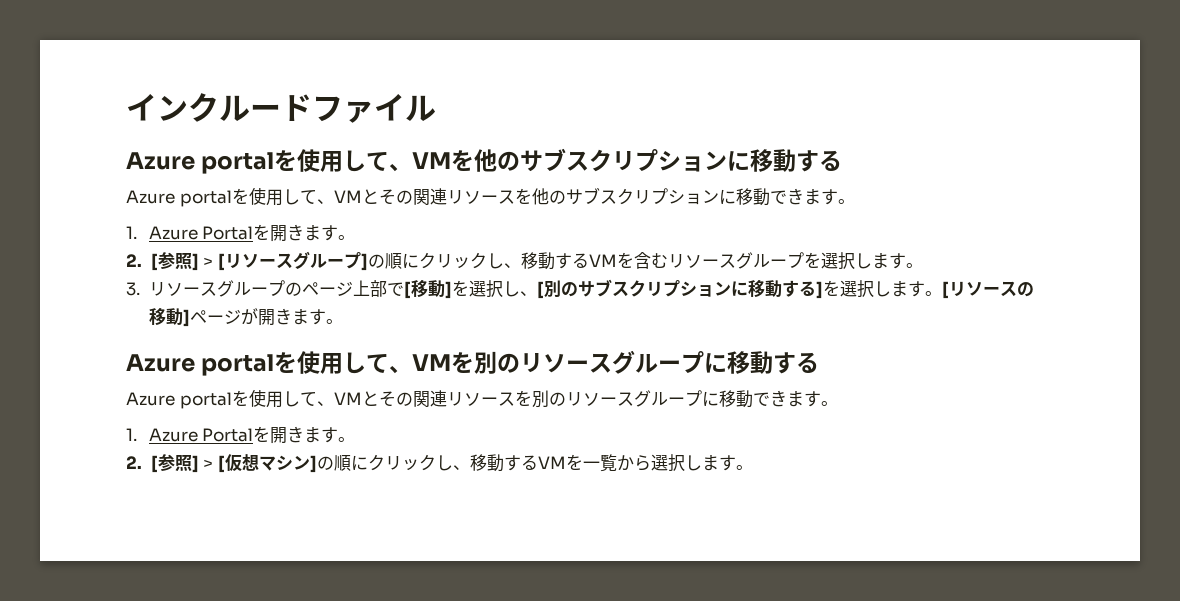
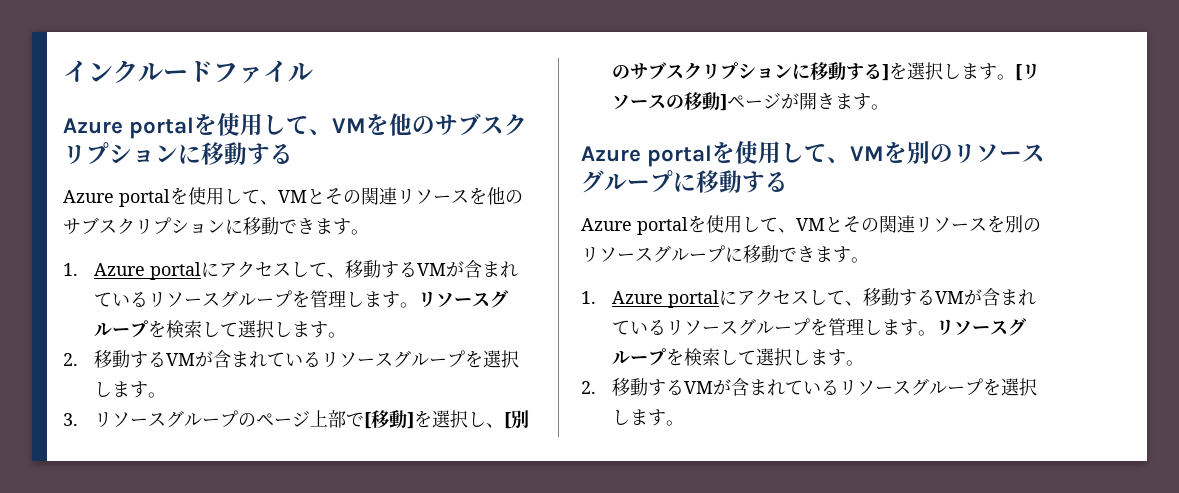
  Azure portalを使用して、VMとその関連リソースを他のサブスクリプションに移動できます。
- 1. Azure Portalを開きます。
- 2. [参照] > [リソースグループ]の順にクリックし、移動するVMを含むリソースグループを選択します。
+ 1. Azure portalにアクセスして、移動するVMが含まれているリソースグループを管理します。リソースグループを検索して選択します。
+ 2.移動するVMが含まれているリソースグループを選択します。
  Azure portalを使用して、VMとその関連リソースを別のリソースグループに移動できます。
- 1. Azure Portalを開きます。
- 2. [参照] > [仮想マシン]の順にクリックし、移動するVMを一覧から選択します。
+ 1. Azure portalにアクセスして、移動するVMが含まれているリソースグループを管理します。リソースグループを検索して選択します。
+ 2.移動するVMが含まれているリソースグループを選択します。

